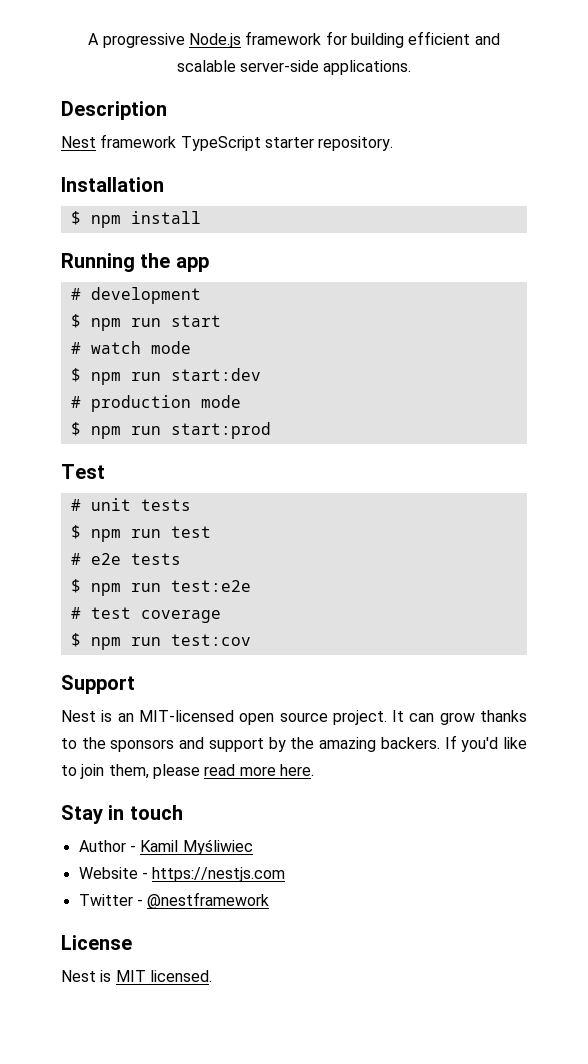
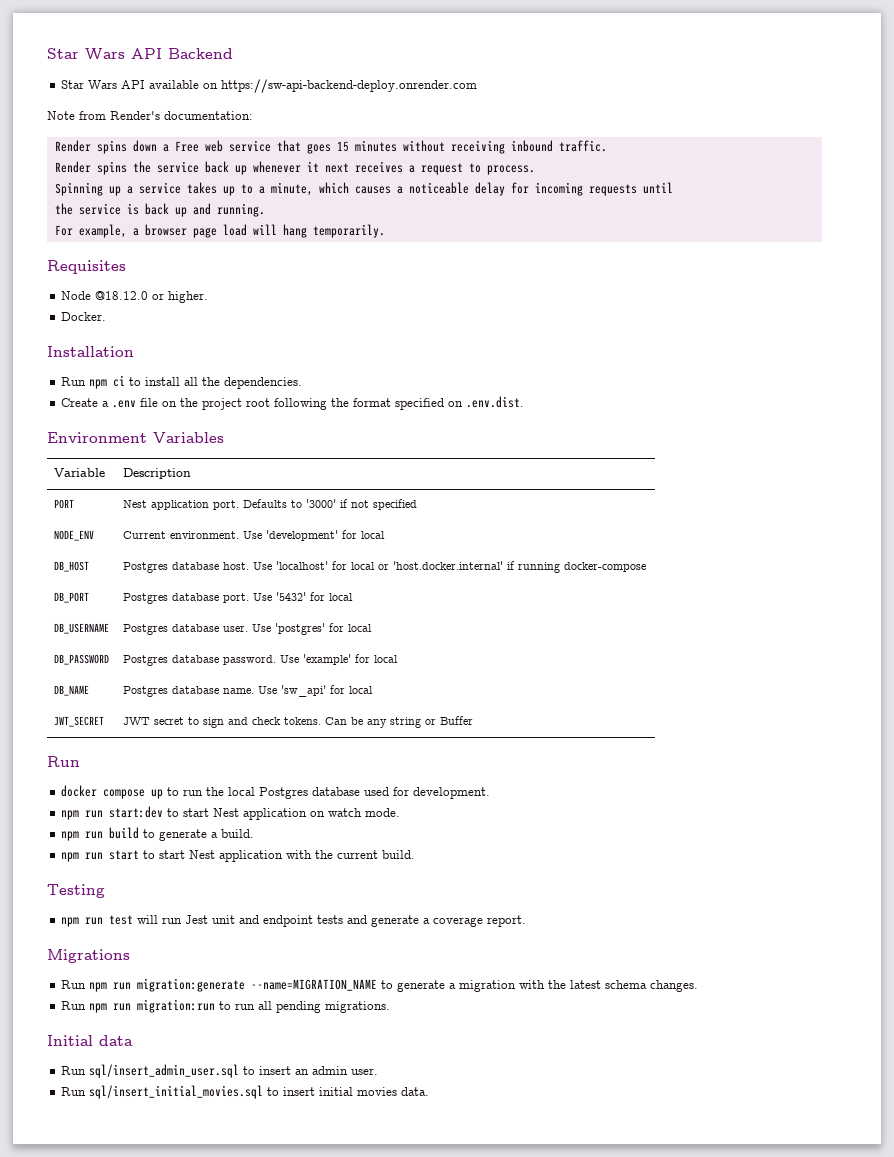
- A progressive Node.js framework for building efficient and scalable server-side applications.
- Description
- Nest framework TypeScript starter repository.
+ Star Wars API Backend
+ Star Wars API available on https://sw-api-backend-deploy.onrender.com
+ Note from Render's documentation:
+ Render spins down a Free web service that goes 15 minutes without receiving inbound traffic.
+ Render spins the service back up whenever it next receives a request to process.
+ Spinning up a service takes up to a minute, which causes a noticeable delay for incoming requests until
+ the service is back up and running.
+ For example, a browser page load will hang temporarily.
+ Requisites
+ Node @18.12.0 or higher.
+ Docker.
  Installation
- $ npm install
- Running the app
- # development
- $ npm run start
- # watch mode
- $ npm run start:dev
- # production mode
- $ npm run start:prod
- Test
- # unit tests
- $ npm run test
- # e2e tests
- $ npm run test:e2e
- # test coverage
- $ npm run test:cov
- Support
- Nest is an MIT-licensed open source project. It can grow thanks to the sponsors and support by the amazing backers. If you'd like to join them, please read more here.
- Stay in touch
- Author - Kamil Myśliwiec
- Website - https://nestjs.com
- Twitter - @nestframework
- License
- Nest is MIT licensed.
+ Run npm ci to install all the dependencies.
+ Create a .env file on the project root following the format specified on .env.dist.
+ Environment Variables
+ Variable | Description
+ PORT | Nest application port. Defaults to '3000' if not specified
+ NODE_ENV | Current environment. Use 'development' for local
+ DB_HOST | Postgres database host. Use 'localhost' for local or 'host.docker.internal' if running docker-compose
+ DB_PORT | Postgres database port. Use '5432' for local
+ DB_USERNAME | Postgres database user. Use 'postgres' for local
+ DB_PASSWORD | Postgres database password. Use 'example' for local
+ DB_NAME | Postgres database name. Use 'sw_api' for local
+ JWT_SECRET | JWT secret to sign and check tokens. Can be any string or Buffer
+ Run
+ docker compose up to run the local Postgres database used for development.
+ npm run start:dev to start Nest application on watch mode.
+ npm run build to generate a build.
+ npm run start to start Nest application with the current build.
+ Testing
+ npm run test will run Jest unit and endpoint tests and generate a coverage report.
+ Migrations
+ Run npm run migration:generate --name=MIGRATION_NAME to generate a migration with the latest schema changes.
+ Run npm run migration:run to run all pending migrations.
+ Initial data
+ Run sql/insert_admin_user.sql to insert an admin user.
+ Run sql/insert_initial_movies.sql to insert initial movies data.

